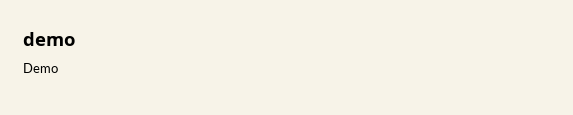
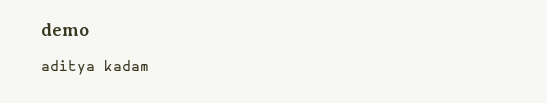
- Demo
+ aditya kadam

